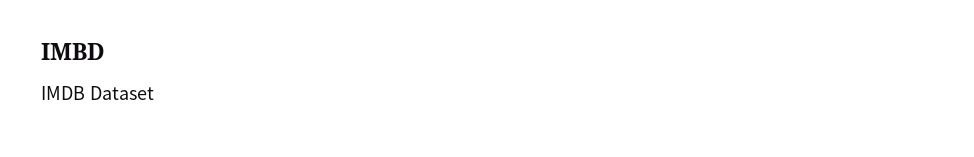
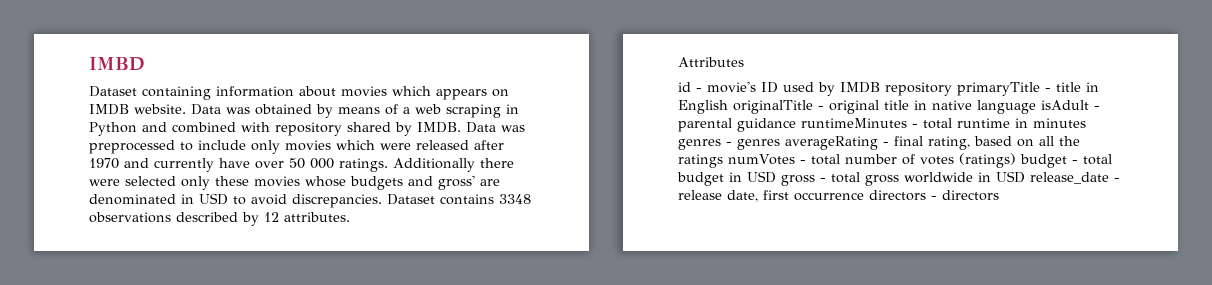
- IMDB Dataset
+ Dataset containing information about movies which appears on IMDB website. Data was obtained by means of a web scraping in Python and combined with repository shared by IMDB. Data was preprocessed to include only movies which were released after 1970 and currently have over 50 000 ratings. Additionally there were selected only these movies whose budgets and gross' are denominated in USD to avoid discrepancies. Dataset contains 3348 observations described by 12 attributes.
+ Attributes
+ id - movie's ID used by IMDB repository primaryTitle - title in English originalTitle - original title in native language isAdult - parental guidance runtimeMinutes - total runtime in minutes genres - genres averageRating - final rating, based on all the ratings numVotes - total number of votes (ratings) budget - total budget in USD gross - total gross worldwide in USD release_date - release date, first occurrence directors - directors

